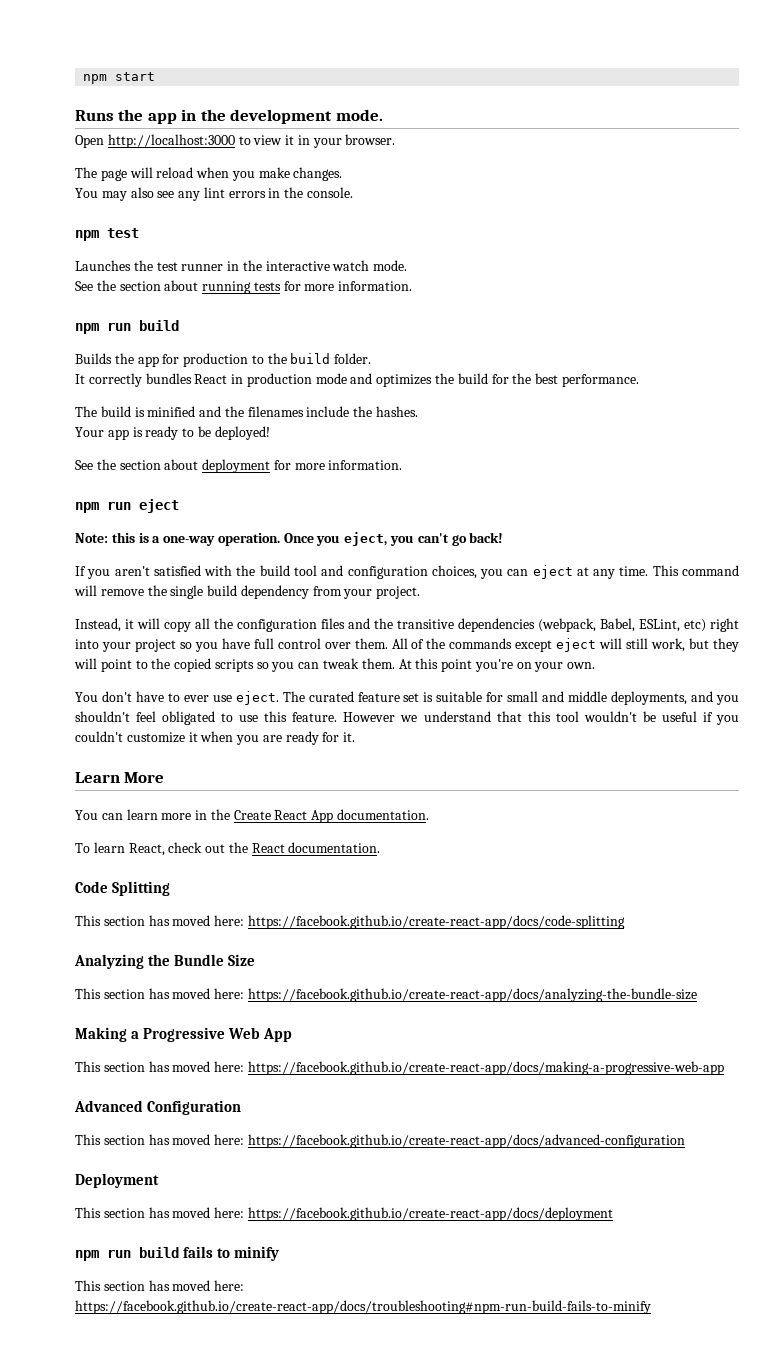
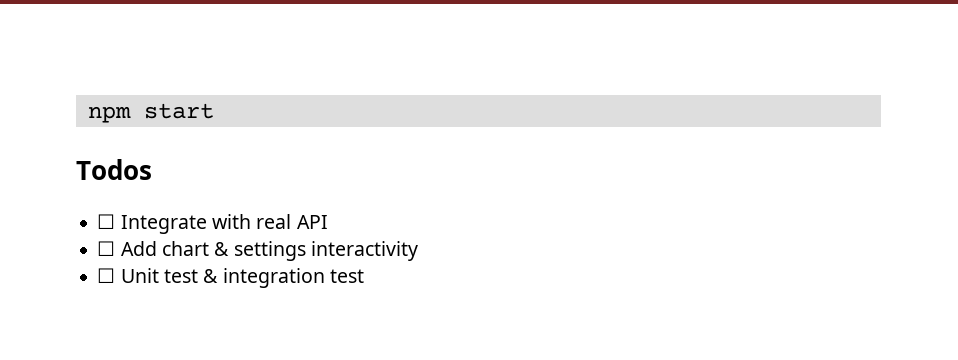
- Runs the app in the development mode.
- Open http://localhost:3000 to view it in your browser.
- The page will reload when you make changes.
- You may also see any lint errors in the console.
- npm test
- Launches the test runner in the interactive watch mode.
- See the section about running tests for more information.
- npm run build
- Builds the app for production to the build folder.
- It correctly bundles React in production mode and optimizes the build for the best performance.
- The build is minified and the filenames include the hashes.
- Your app is ready to be deployed!
- See the section about deployment for more information.
- npm run eject
- Note: this is a one-way operation. Once you eject, you can't go back!
- If you aren't satisfied with the build tool and configuration choices, you can eject at any time. This command will remove the single build dependency from your project.
- Instead, it will copy all the configuration files and the transitive dependencies (webpack, Babel, ESLint, etc) right into your project so you have full control over them. All of the commands except eject will still work, but they will point to the copied scripts so you can tweak them. At this point you're on your own.
- You don't have to ever use eject. The curated feature set is suitable for small and middle deployments, and you shouldn't feel obligated to use this feature. However we understand that this tool wouldn't be useful if you couldn't customize it when you are ready for it.
- Learn More
- You can learn more in the Create React App documentation.
- To learn React, check out the React documentation.
- Code Splitting
- This section has moved here: https://facebook.github.io/create-react-app/docs/code-splitting
- Analyzing the Bundle Size
- This section has moved here: https://facebook.github.io/create-react-app/docs/analyzing-the-bundle-size
- Making a Progressive Web App
- This section has moved here: https://facebook.github.io/create-react-app/docs/making-a-progressive-web-app
- Advanced Configuration
- This section has moved here: https://facebook.github.io/create-react-app/docs/advanced-configuration
- Deployment
- This section has moved here: https://facebook.github.io/create-react-app/docs/deployment
- npm run build fails to minify
- This section has moved here: https://facebook.github.io/create-react-app/docs/troubleshooting#npm-run-build-fails-to-minify
+ Todos
+ ☐ Integrate with real API
+ ☐ Add chart & settings interactivity
+ ☐ Unit test & integration test

